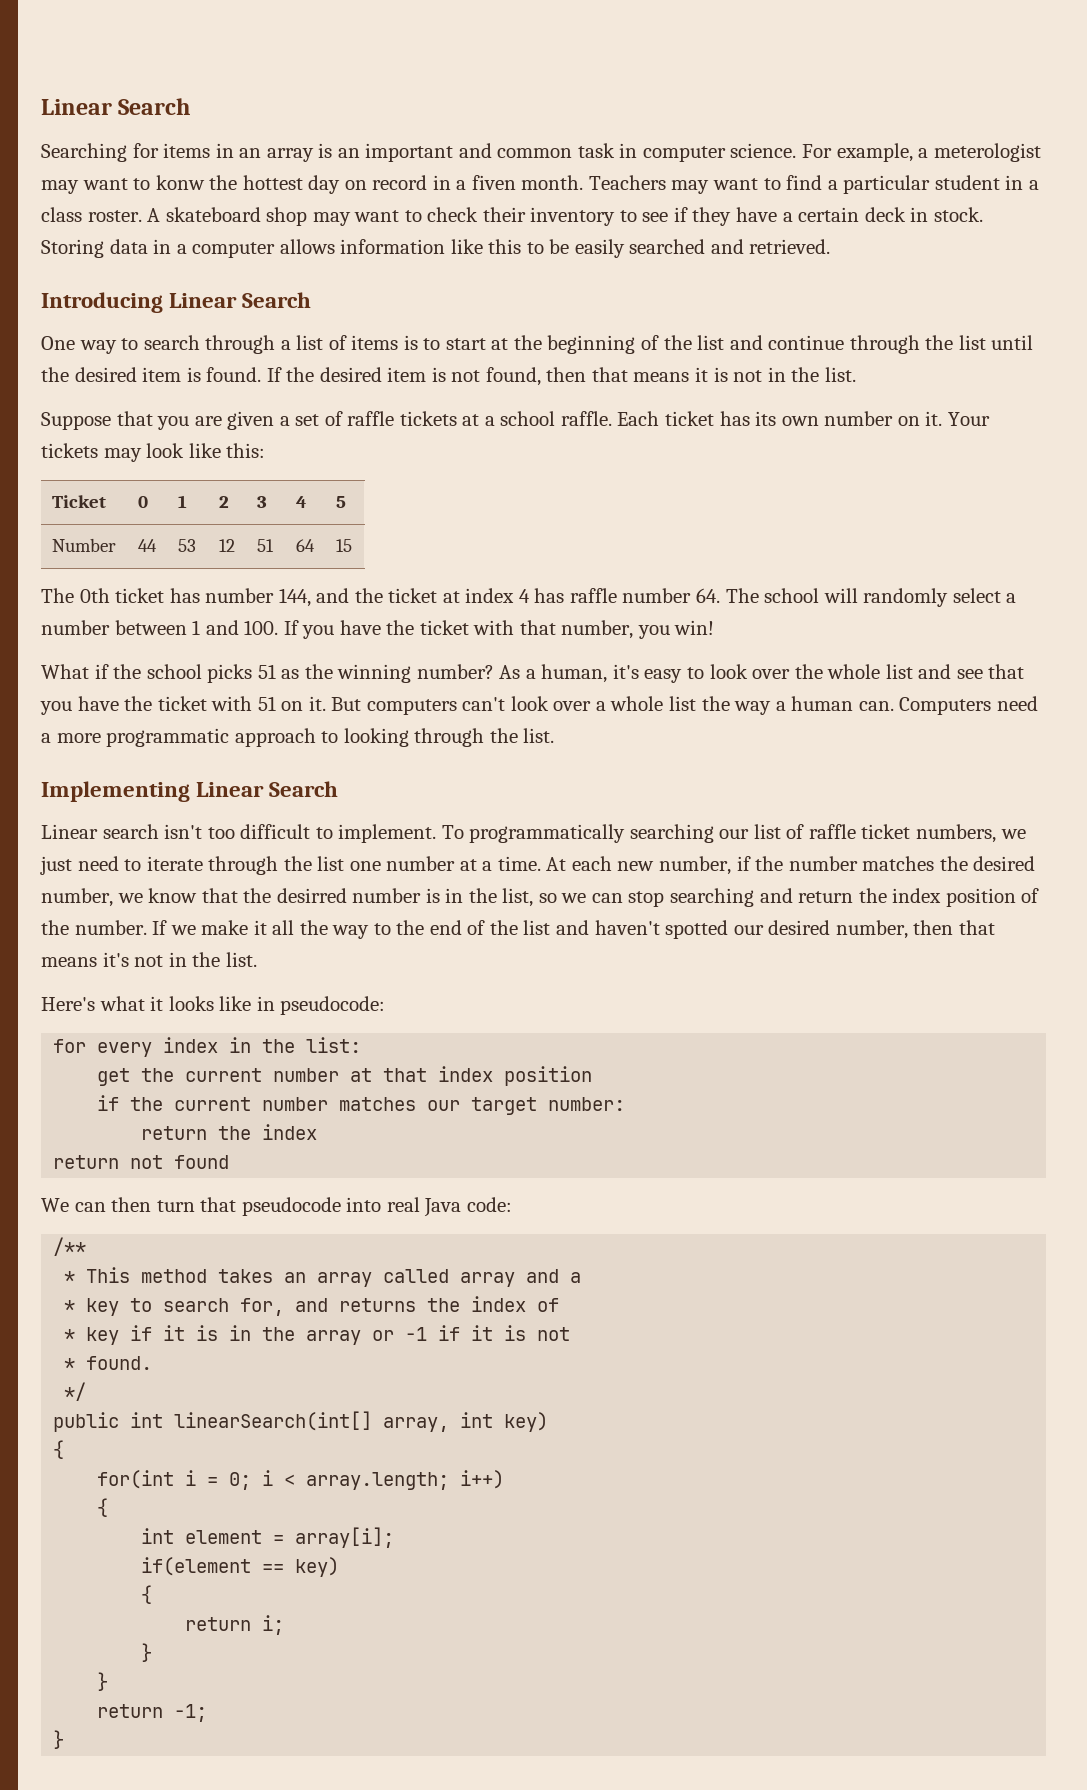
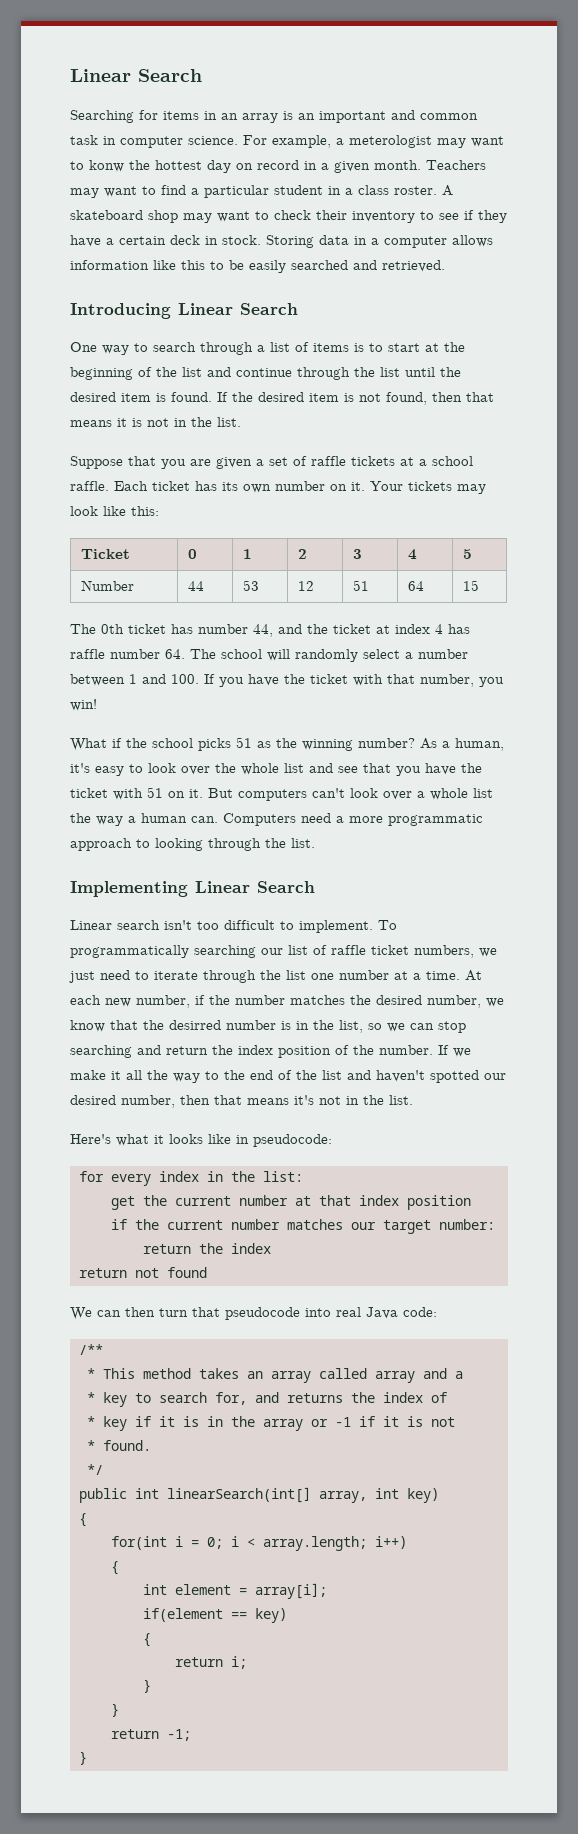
- For example, a meterologist may want to konw the hottest day on record in a fiven month.
+ For example, a meterologist may want to konw the hottest day on record in a given month.
- The 0th ticket has number 144, and the ticket at index 4 has raffle number 64. The school will randomly select a number between 1 and 100. If you have the ticket with that number, you win!
+ The 0th ticket has number 44, and the ticket at index 4 has raffle number 64. The school will randomly select a number between 1 and 100. If you have the ticket with that number, you win!

